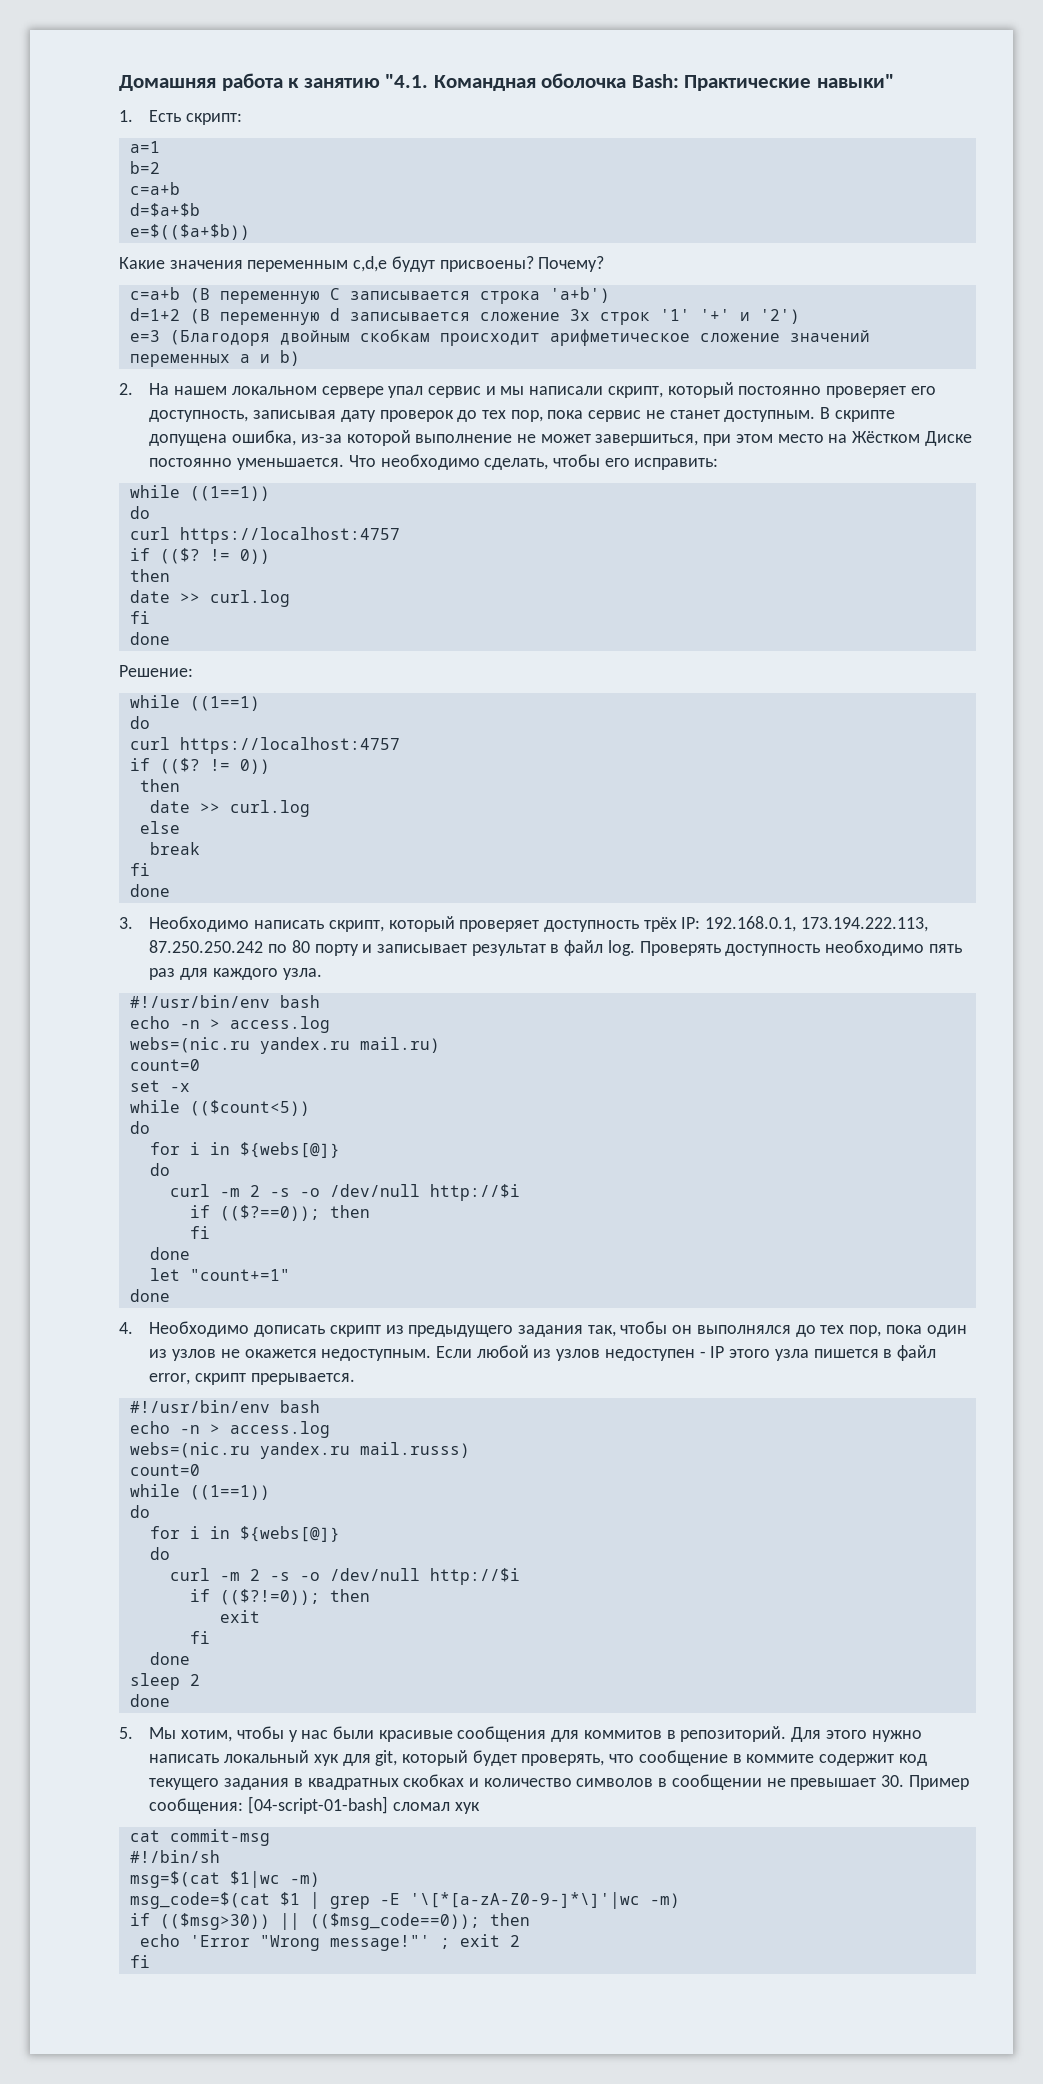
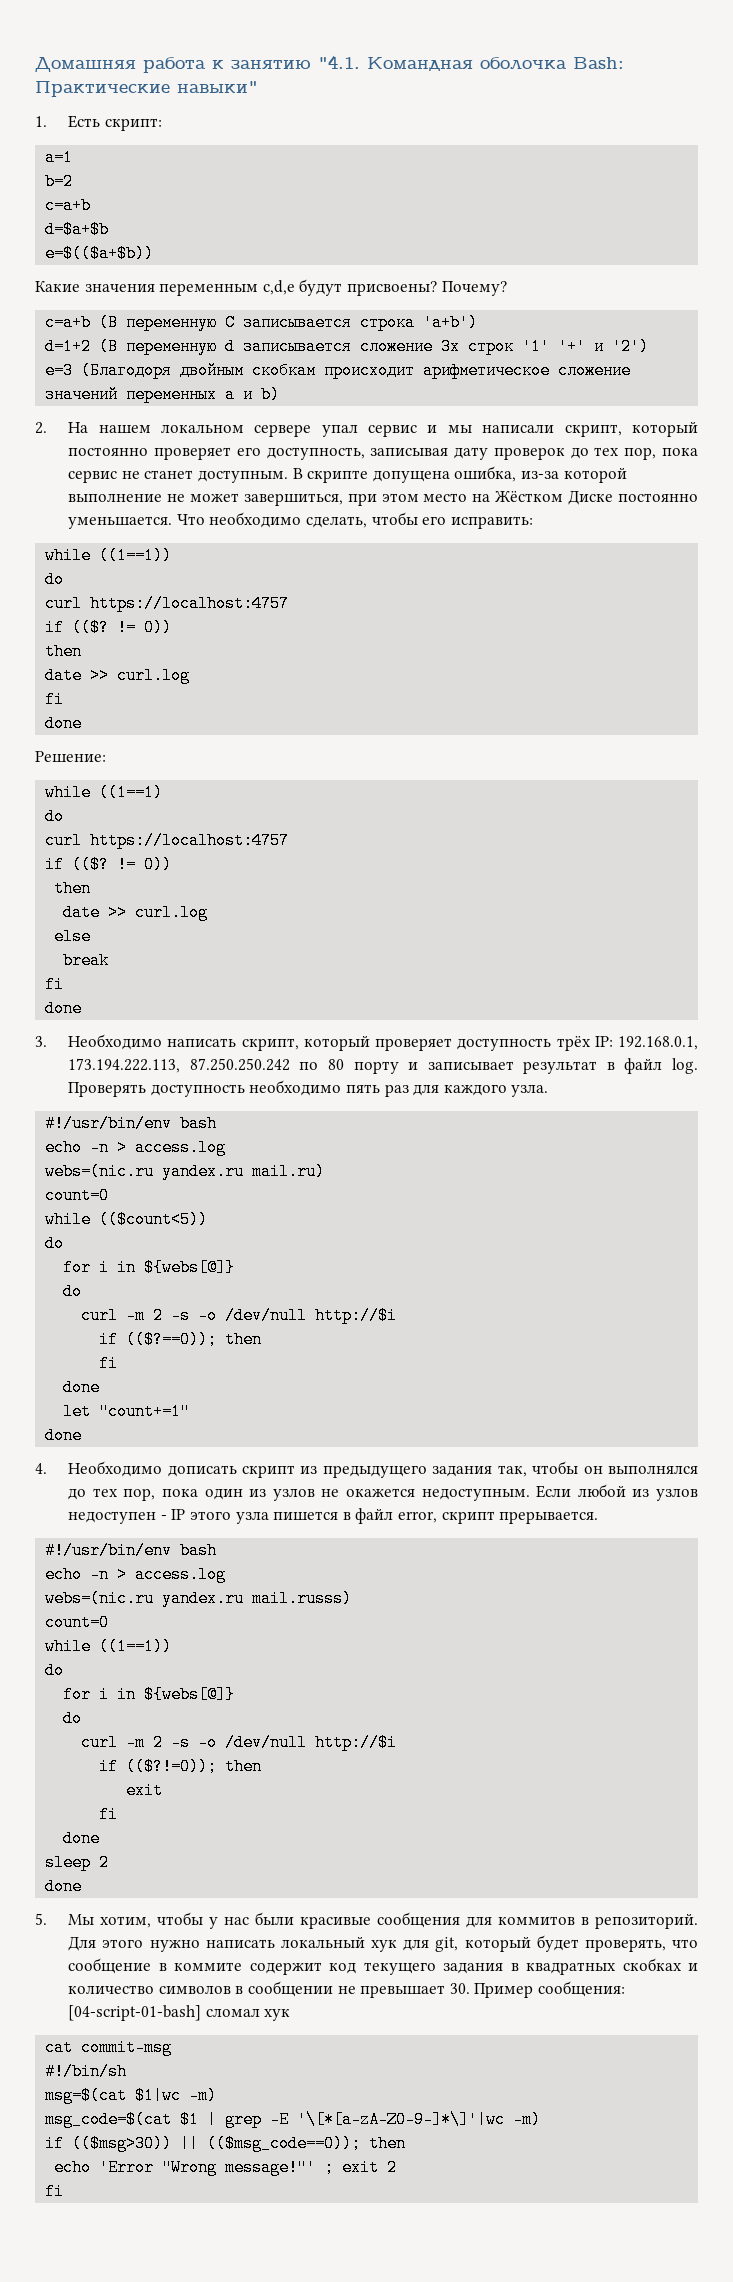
- set -x

